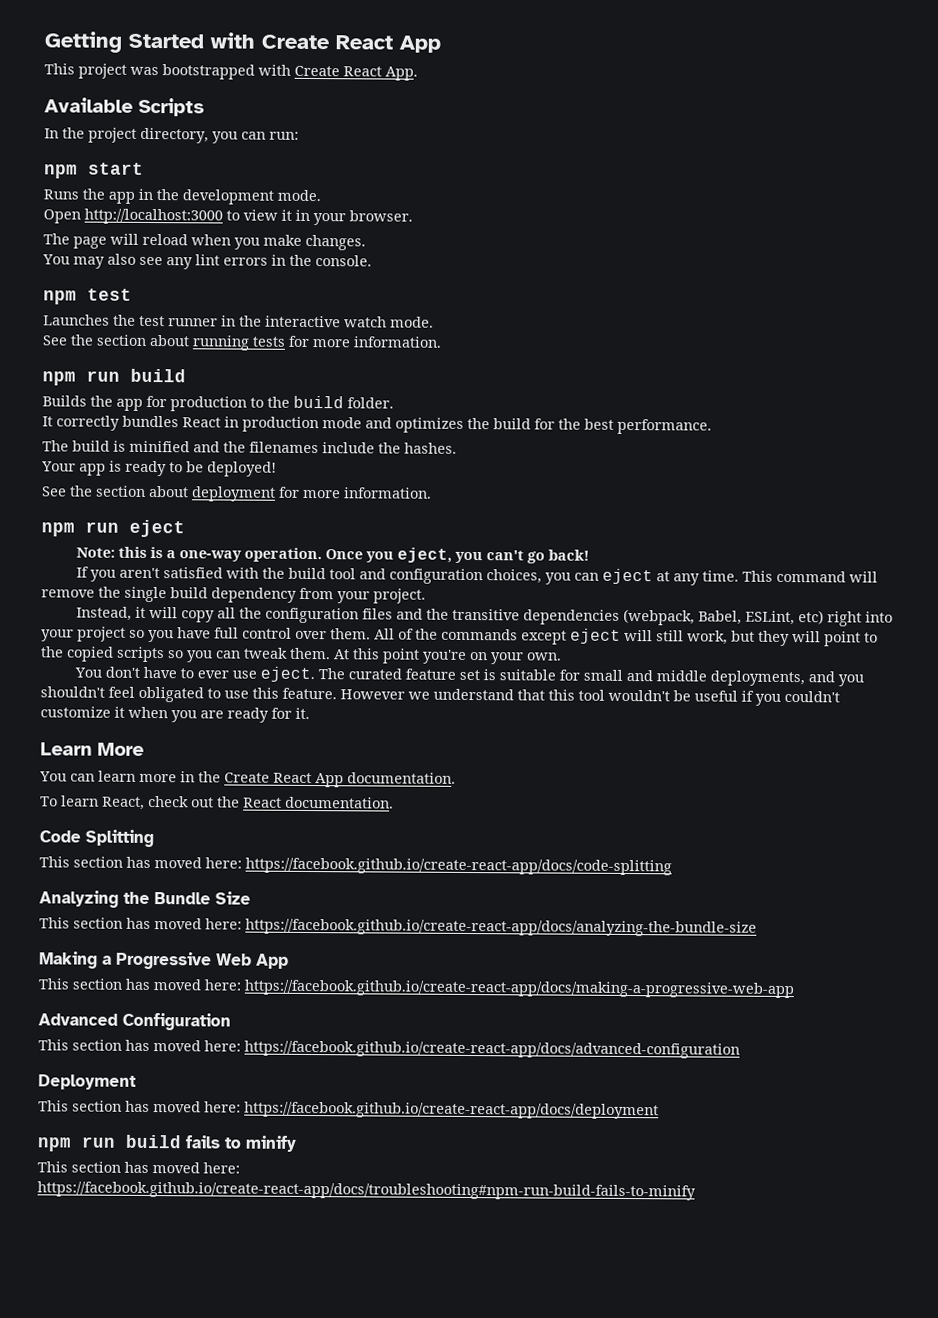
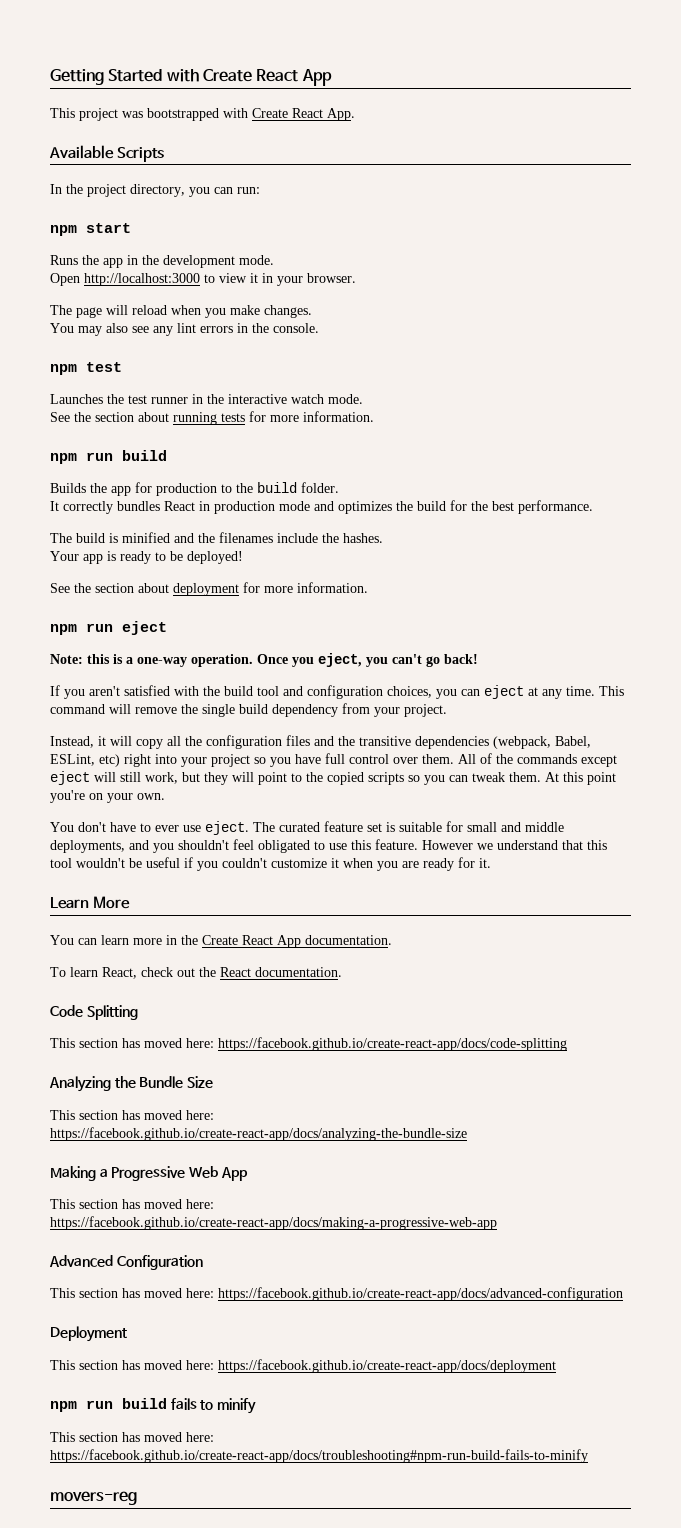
+ movers-reg

